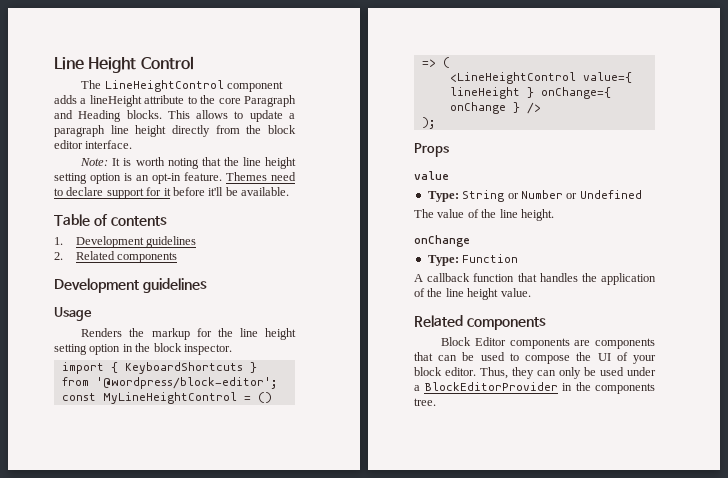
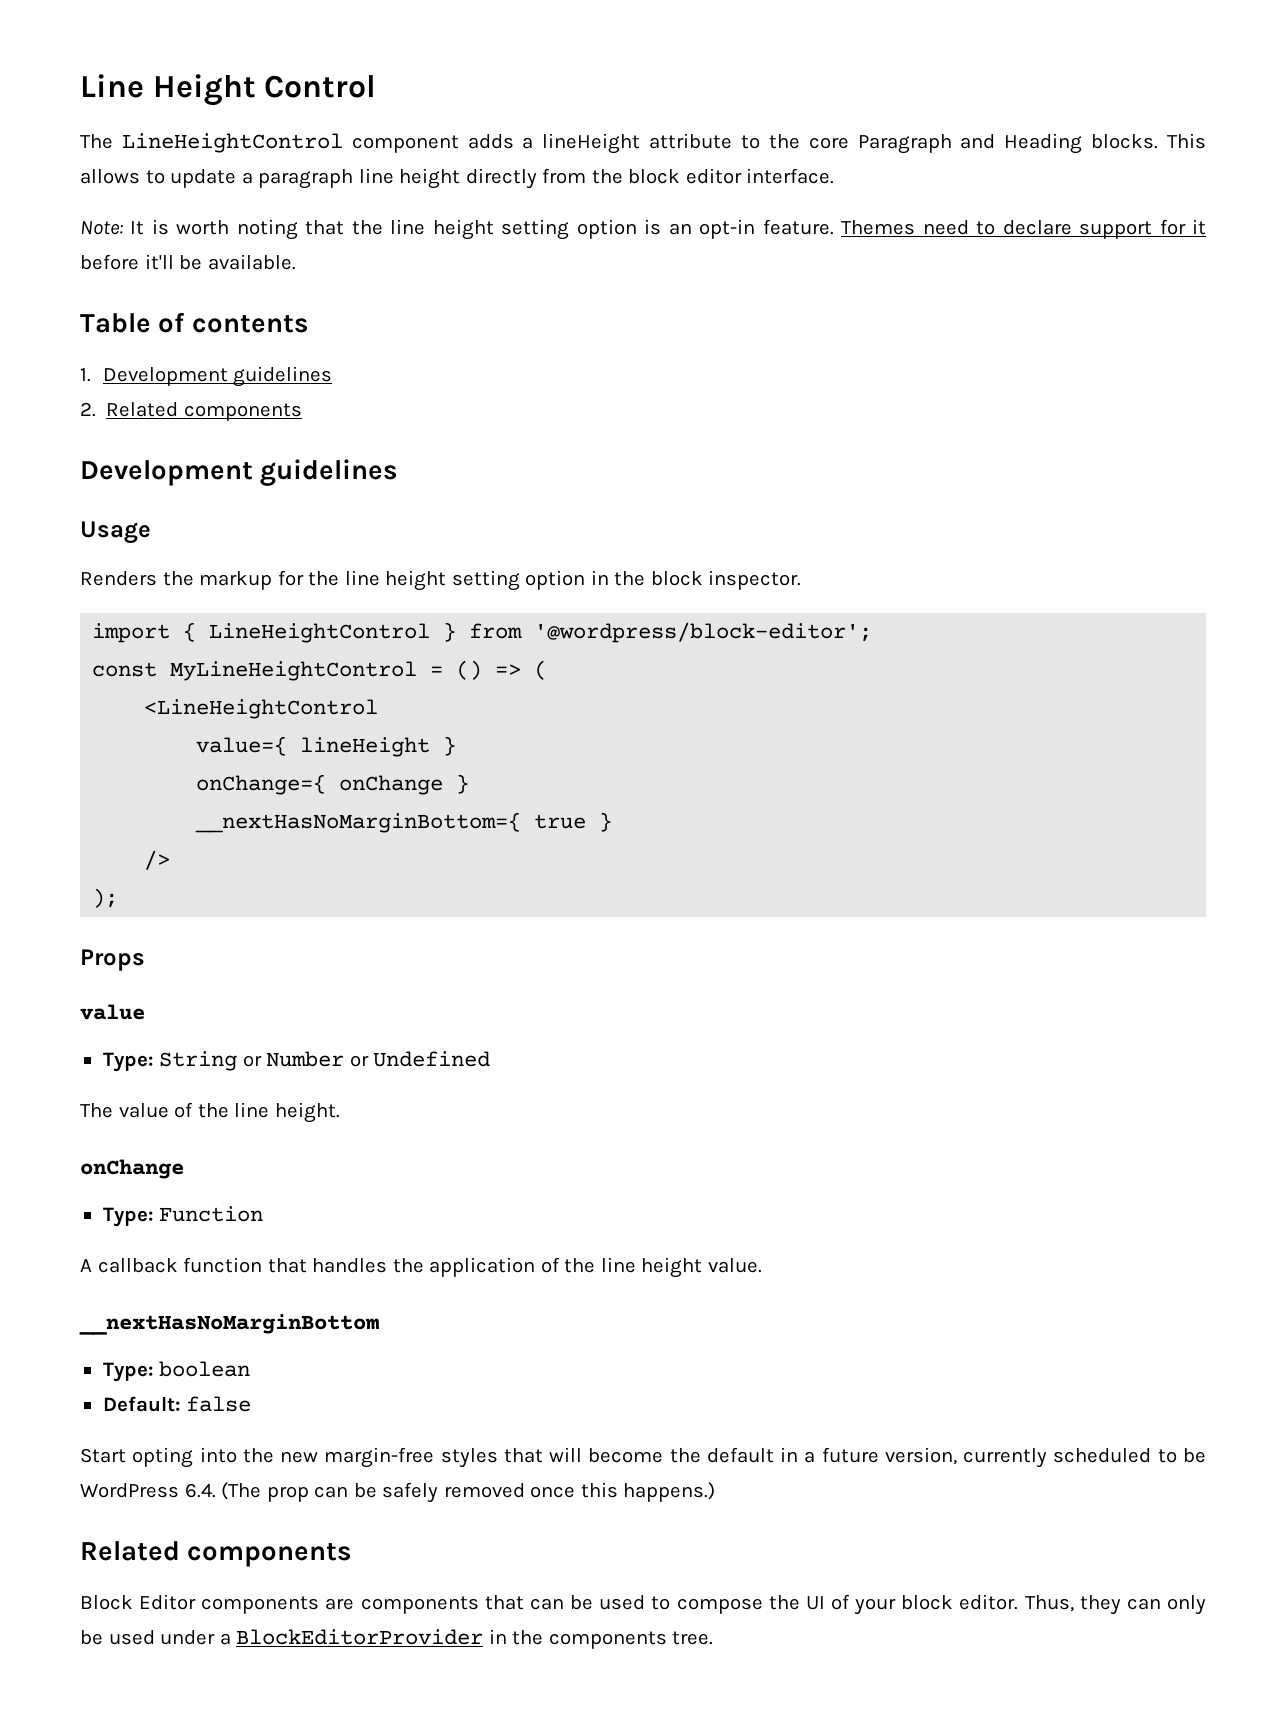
- import { KeyboardShortcuts } from '@wordpress/block-editor';
+ import { LineHeightControl } from '@wordpress/block-editor';
- <LineHeightControl value={ lineHeight } onChange={ onChange } />
+ <LineHeightControl
+ value={ lineHeight }
+ onChange={ onChange }
+ __nextHasNoMarginBottom={ true }
+ />
+ __nextHasNoMarginBottom
+ Type: boolean
+ Default: false
+ Start opting into the new margin-free styles that will become the default in a future version, currently scheduled to be WordPress 6.4. (The prop can be safely removed once this happens.)

